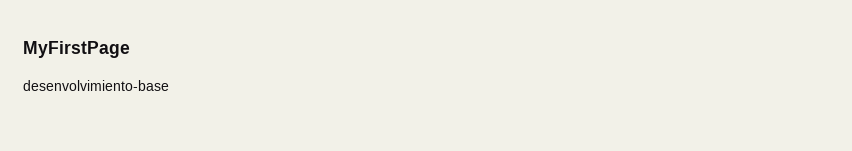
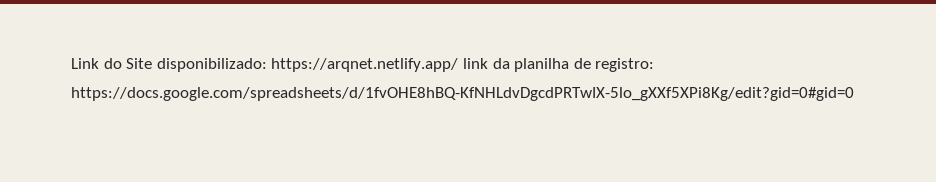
- MyFirstPage
- desenvolvimiento-base
+ Link do Site disponibilizado: https://arqnet.netlify.app/ link da planilha de registro: https://docs.google.com/spreadsheets/d/1fvOHE8hBQ-KfNHLdvDgcdPRTwIX-5lo_gXXf5XPi8Kg/edit?gid=0#gid=0

